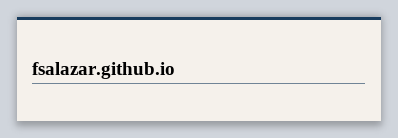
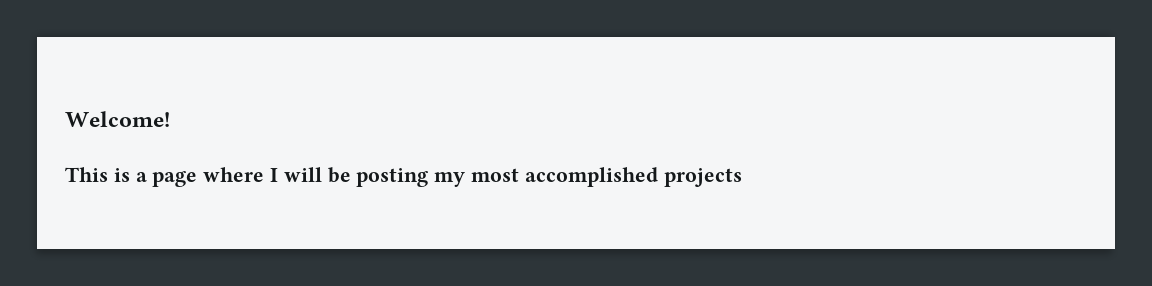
- fsalazar.github.io
+ Welcome!
+ This is a page where I will be posting my most accomplished projects

